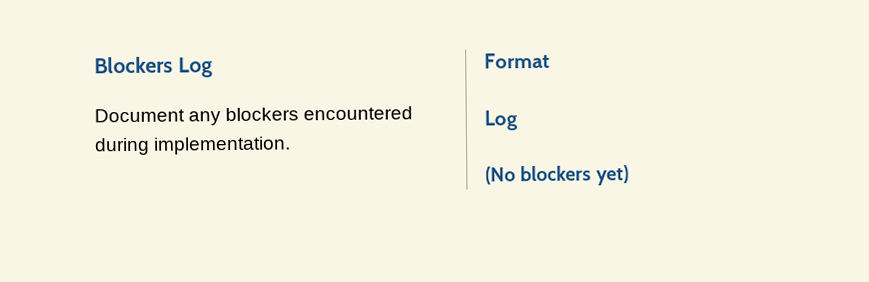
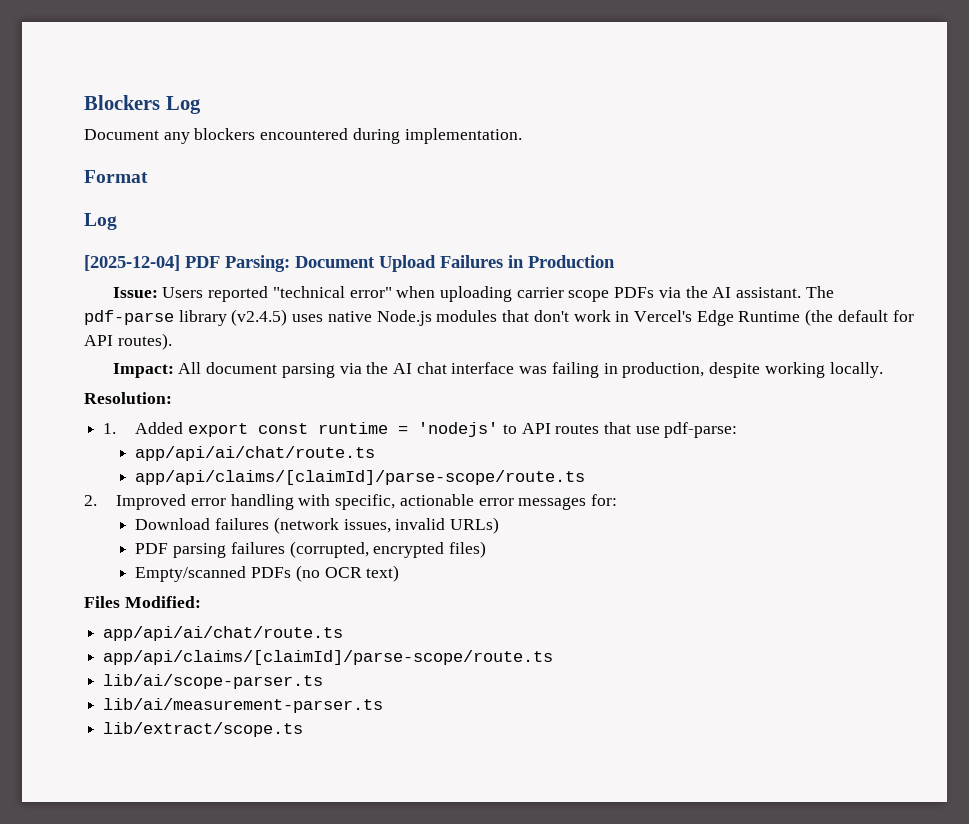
- (No blockers yet)
+ [2025-12-04] PDF Parsing: Document Upload Failures in Production
+ Issue: Users reported "technical error" when uploading carrier scope PDFs via the AI assistant. The pdf-parse library (v2.4.5) uses native Node.js modules that don't work in Vercel's Edge Runtime (the default for API routes).
+ Impact: All document parsing via the AI chat interface was failing in production, despite working locally.
+ Resolution:
+ 1. Added export const runtime = 'nodejs' to API routes that use pdf-parse:
+ app/api/ai/chat/route.ts
+ app/api/claims/[claimId]/parse-scope/route.ts
+ 2. Improved error handling with specific, actionable error messages for:
+ Download failures (network issues, invalid URLs)
+ PDF parsing failures (corrupted, encrypted files)
+ Empty/scanned PDFs (no OCR text)
+ Files Modified:
+ app/api/ai/chat/route.ts
+ app/api/claims/[claimId]/parse-scope/route.ts
+ lib/ai/scope-parser.ts
+ lib/ai/measurement-parser.ts
+ lib/extract/scope.ts

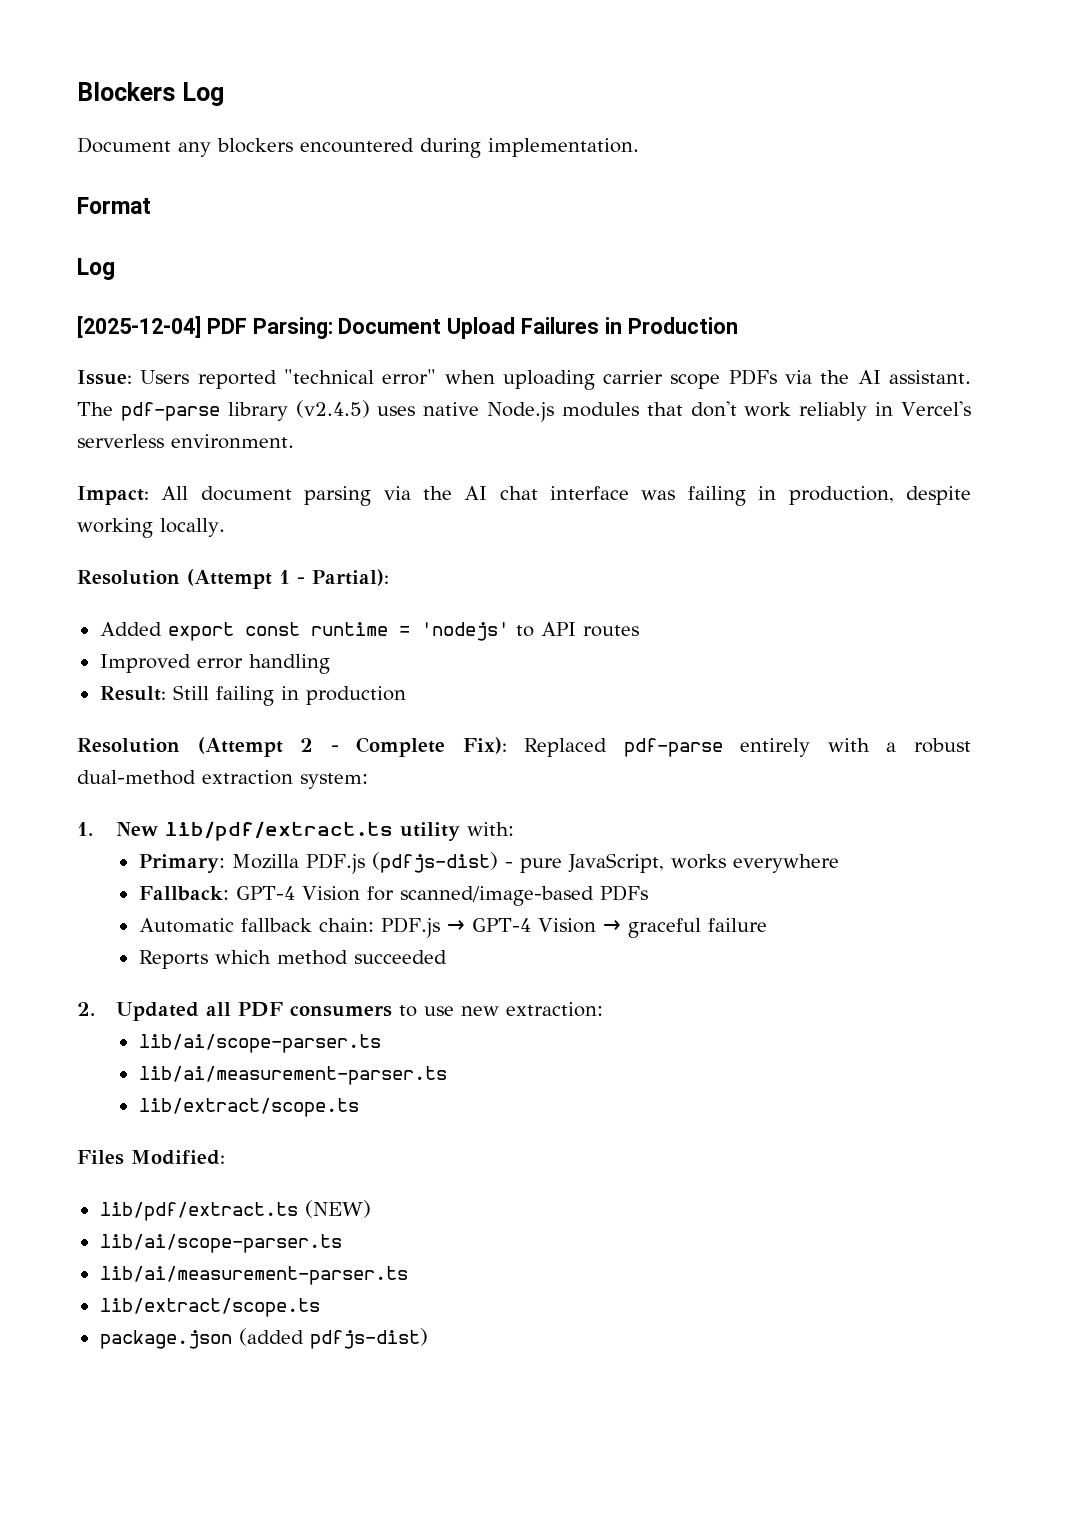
- The pdf-parse library (v2.4.5) uses native Node.js modules that don't work in Vercel's Edge Runtime (the default for API routes).
+ The pdf-parse library (v2.4.5) uses native Node.js modules that don't work reliably in Vercel's serverless environment.
- Resolution:
- 1. Added export const runtime = 'nodejs' to API routes that use pdf-parse:
- app/api/ai/chat/route.ts
- app/api/claims/[claimId]/parse-scope/route.ts
- 2. Improved error handling with specific, actionable error messages for:
- Download failures (network issues, invalid URLs)
- PDF parsing failures (corrupted, encrypted files)
- Empty/scanned PDFs (no OCR text)
- Files Modified:
- app/api/ai/chat/route.ts
- app/api/claims/[claimId]/parse-scope/route.ts
+ Resolution (Attempt 1 - Partial):
+ Added export const runtime = 'nodejs' to API routes
+ Improved error handling
+ Result: Still failing in production
+ Resolution (Attempt 2 - Complete Fix): Replaced pdf-parse entirely with a robust dual-method extraction system:
+ 1. New lib/pdf/extract.ts utility with:
+ Primary: Mozilla PDF.js (pdfjs-dist) - pure JavaScript, works everywhere
+ Fallback: GPT-4 Vision for scanned/image-based PDFs
+ Automatic fallback chain: PDF.js → GPT-4 Vision → graceful failure
+ Reports which method succeeded
+ 2. Updated all PDF consumers to use new extraction:
  lib/ai/scope-parser.ts
  lib/ai/measurement-parser.ts
  lib/extract/scope.ts
+ Files Modified:
+ lib/pdf/extract.ts (NEW)
+ lib/ai/scope-parser.ts
+ lib/ai/measurement-parser.ts
+ lib/extract/scope.ts
+ package.json (added pdfjs-dist)

